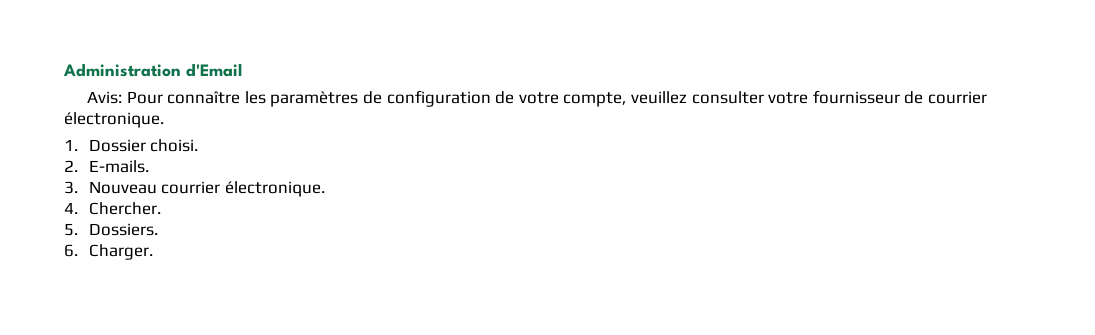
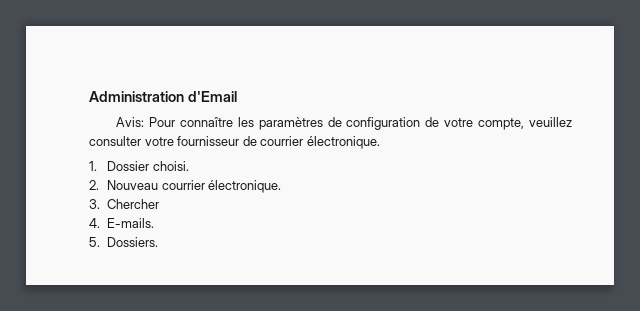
- 2. E-mails.
- 3. Nouveau courrier électronique.
+ 2. Nouveau courrier électronique.
- 4. Chercher.
+ 3. Chercher
+ 4. E-mails.
- 6. Charger.

